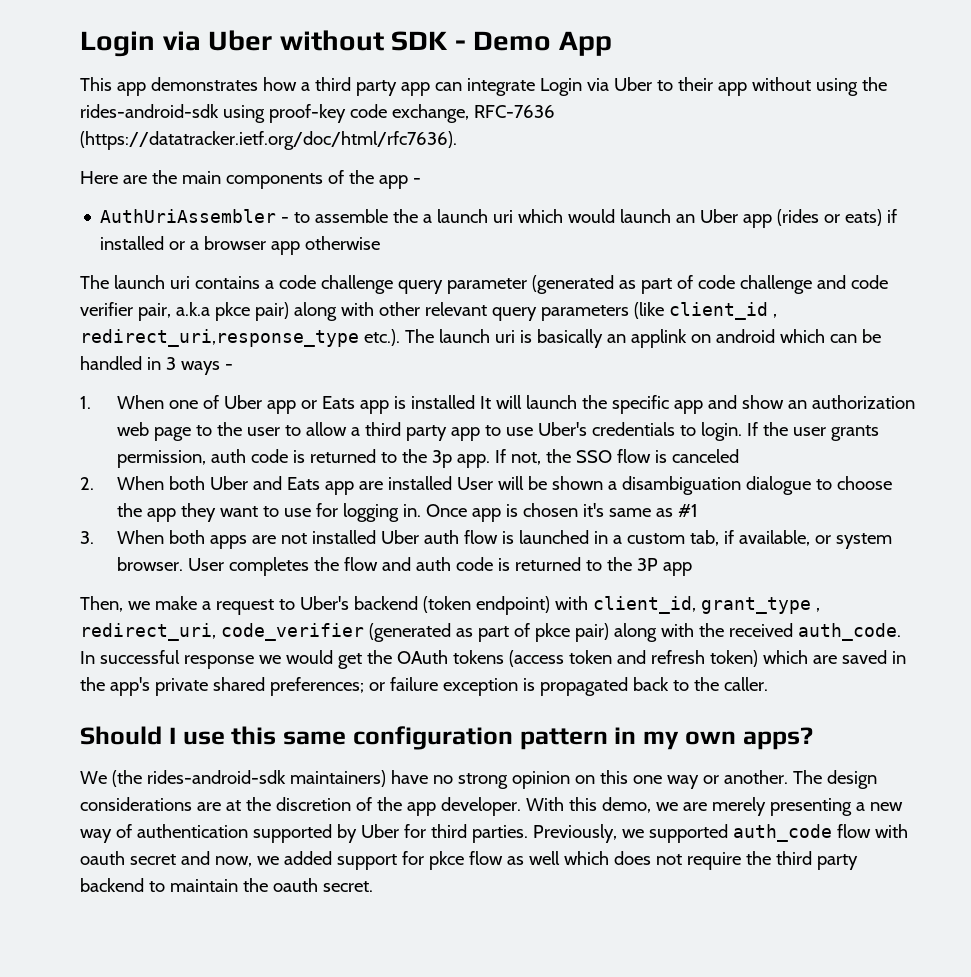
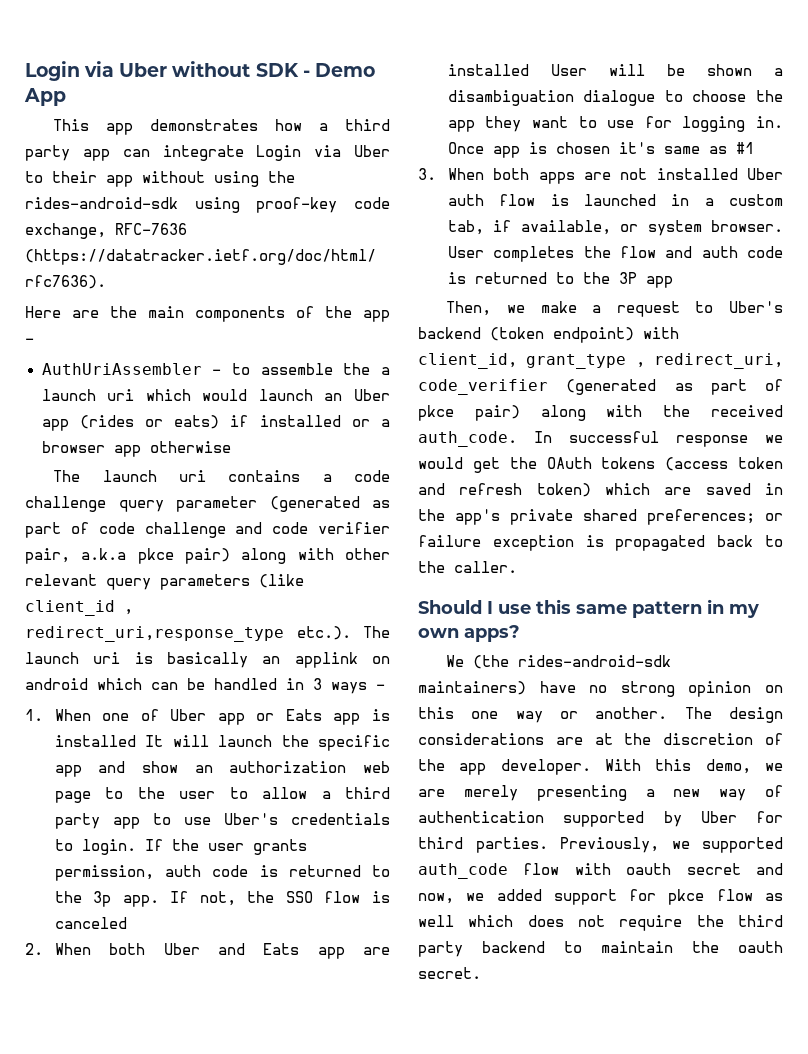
- Should I use this same configuration pattern in my own apps?
+ Should I use this same pattern in my own apps?

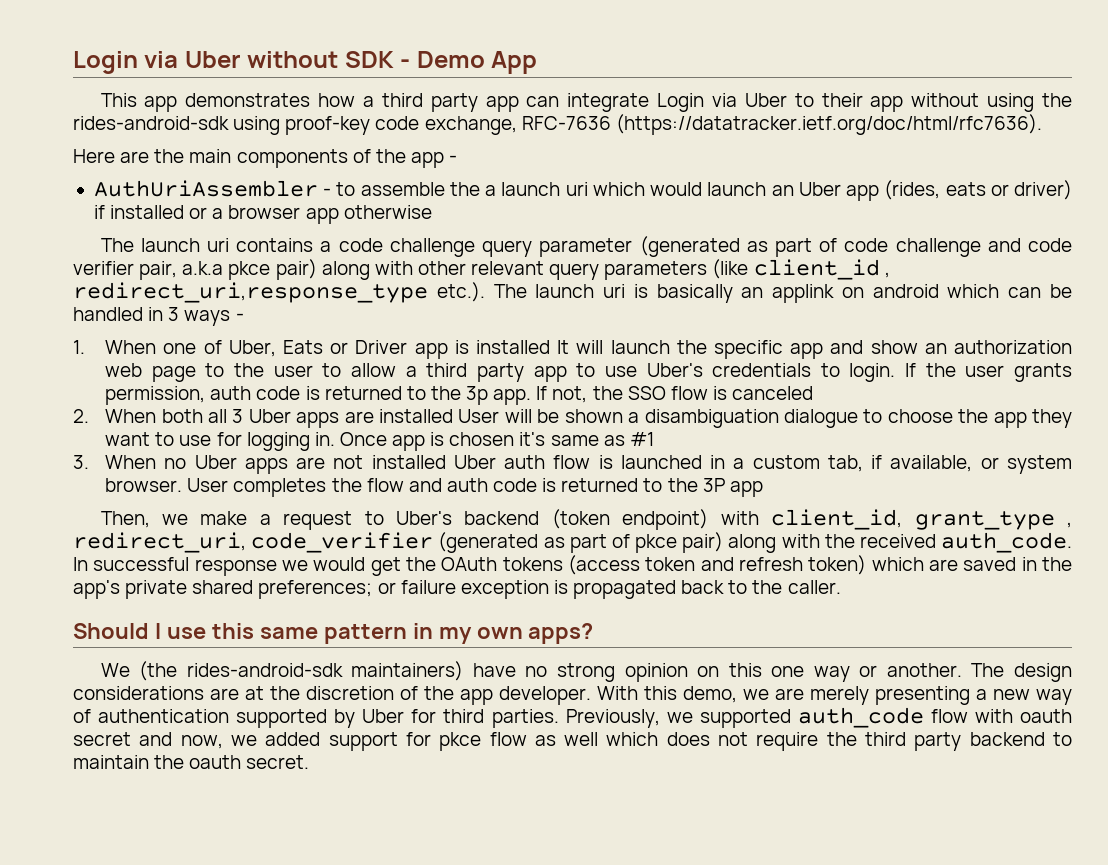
- AuthUriAssembler - to assemble the a launch uri which would launch an Uber app (rides or eats) if installed or a browser app otherwise
+ AuthUriAssembler - to assemble the a launch uri which would launch an Uber app (rides, eats or driver) if installed or a browser app otherwise
- 1. When one of Uber app or Eats app is installed It will launch the specific app and show an authorization web page to the user to allow a third party app to use Uber's credentials to login.
+ 1. When one of Uber, Eats or Driver app is installed It will launch the specific app and show an authorization web page to the user to allow a third party app to use Uber's credentials to login.
- 2. When both Uber and Eats app are installed User will be shown a disambiguation dialogue to choose the app they want to use for logging in.
+ 2. When both all 3 Uber apps are installed User will be shown a disambiguation dialogue to choose the app they want to use for logging in.
- 3. When both apps are not installed Uber auth flow is launched in a custom tab, if available, or system browser.
+ 3. When no Uber apps are not installed Uber auth flow is launched in a custom tab, if available, or system browser.

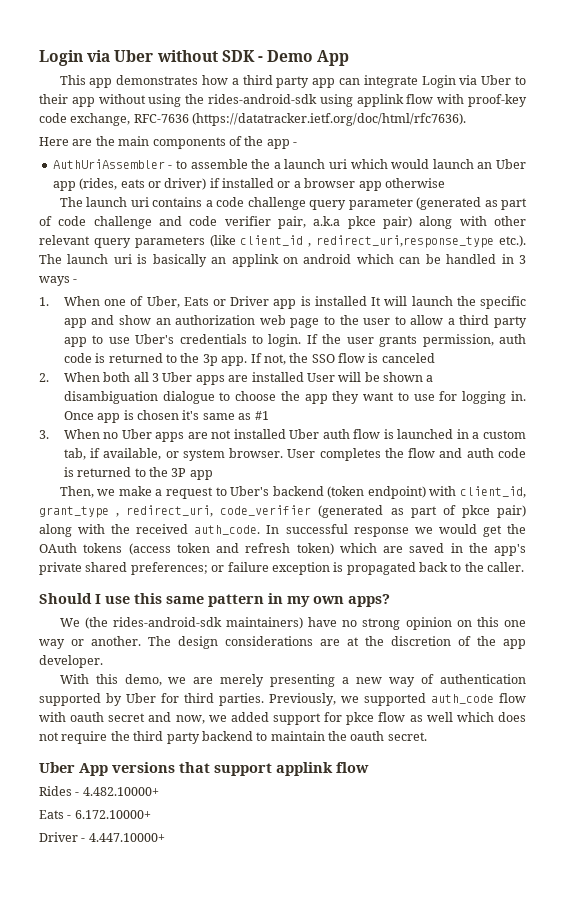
- This app demonstrates how a third party app can integrate Login via Uber to their app without using the rides-android-sdk using proof-key code exchange, RFC-7636 (https://datatracker.ietf.org/doc/html/rfc7636).
+ This app demonstrates how a third party app can integrate Login via Uber to their app without using the rides-android-sdk using applink flow with proof-key code exchange, RFC-7636 (https://datatracker.ietf.org/doc/html/rfc7636).
- The design considerations are at the discretion of the app developer. With this demo, we are merely presenting a new way of authentication supported by Uber for third parties.
+ The design considerations are at the discretion of the app developer.
+ With this demo, we are merely presenting a new way of authentication supported by Uber for third parties.
+ Uber App versions that support applink flow
+ Rides - 4.482.10000+
+ Eats - 6.172.10000+
+ Driver - 4.447.10000+

